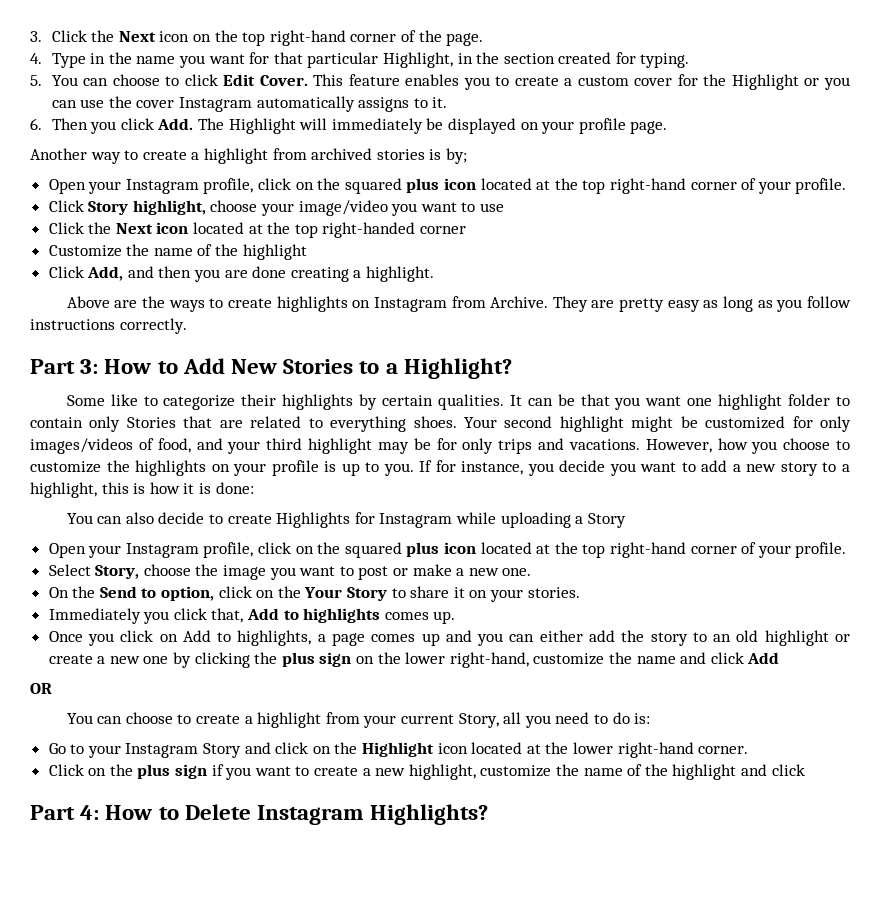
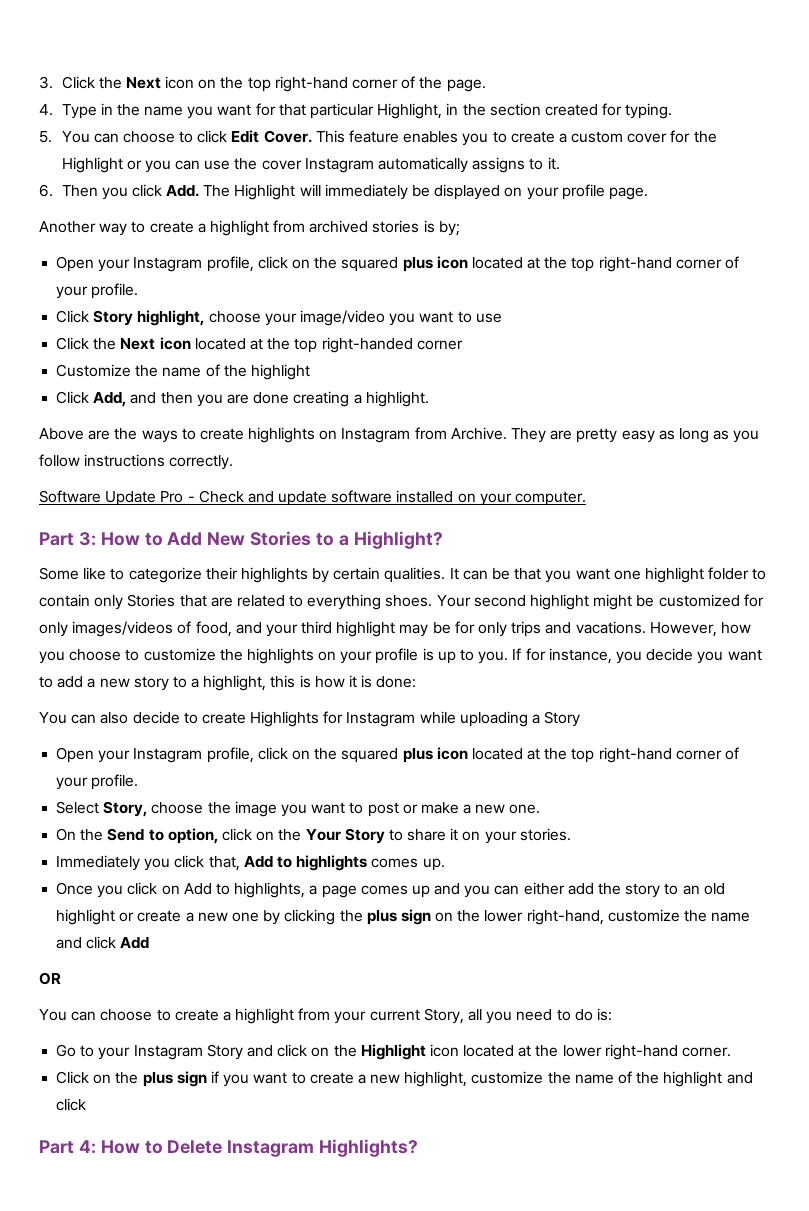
+ Software Update Pro - Check and update software installed on your computer.

